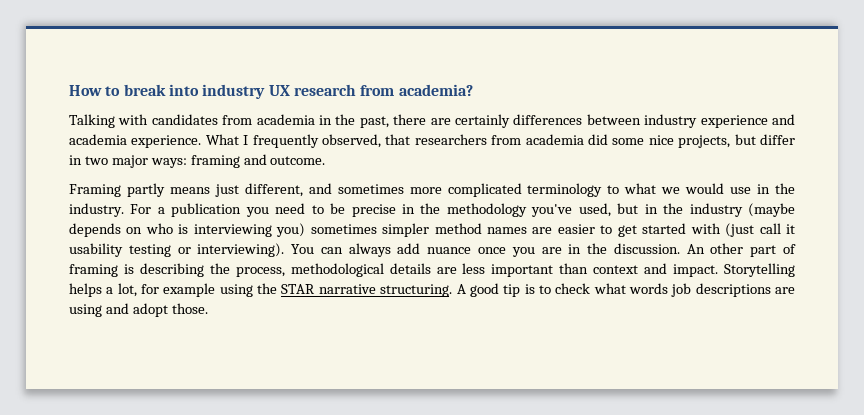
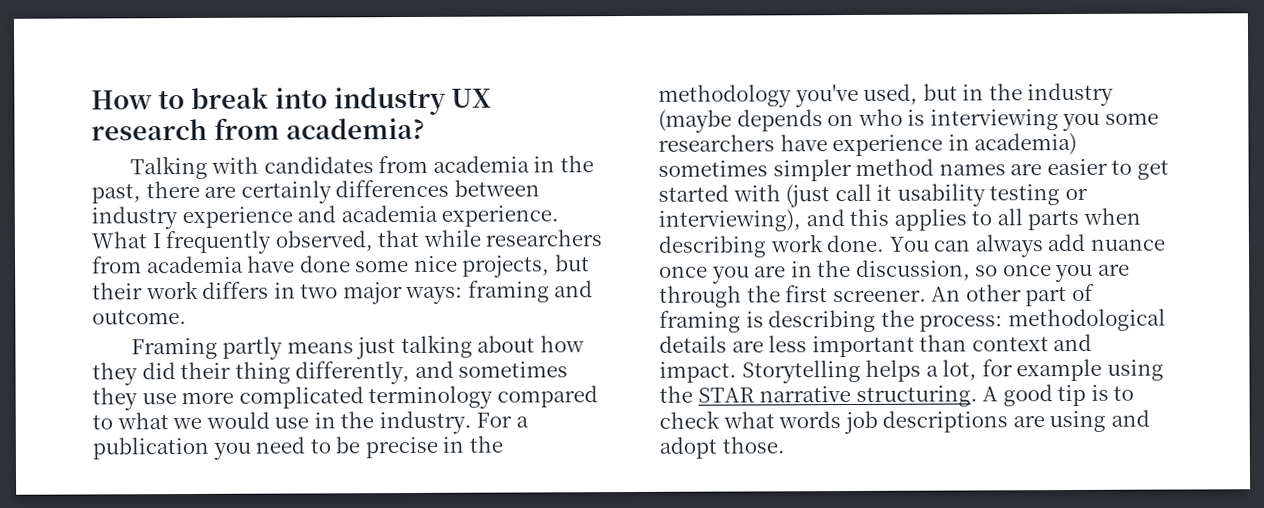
- What I frequently observed, that researchers from academia did some nice projects, but differ in two major ways: framing and outcome.
+ What I frequently observed, that while researchers from academia have done some nice projects, but their work differs in two major ways: framing and outcome.
- Framing partly means just different, and sometimes more complicated terminology to what we would use in the industry.
+ Framing partly means just talking about how they did their thing differently, and sometimes they use more complicated terminology compared to what we would use in the industry.
- For a publication you need to be precise in the methodology you've used, but in the industry (maybe depends on who is interviewing you) sometimes simpler method names are easier to get started with (just call it usability testing or interviewing).
+ For a publication you need to be precise in the methodology you've used, but in the industry (maybe depends on who is interviewing you some researchers have experience in academia) sometimes simpler method names are easier to get started with (just call it usability testing or interviewing), and this applies to all parts when describing work done.
- You can always add nuance once you are in the discussion.
+ You can always add nuance once you are in the discussion, so once you are through the first screener.
- An other part of framing is describing the process, methodological details are less important than context and impact.
+ An other part of framing is describing the process: methodological details are less important than context and impact.

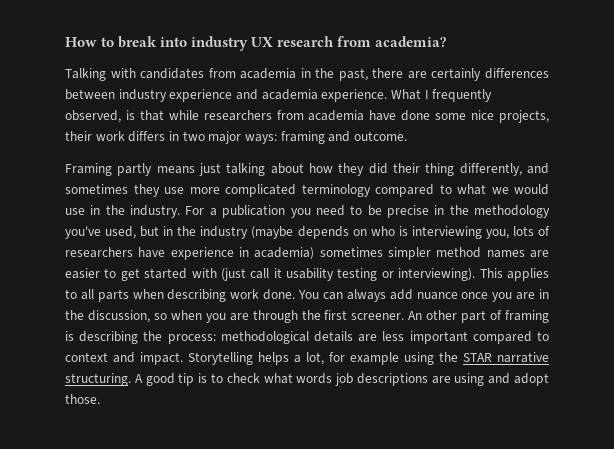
- What I frequently observed, that while researchers from academia have done some nice projects, but their work differs in two major ways: framing and outcome.
+ What I frequently observed, is that while researchers from academia have done some nice projects, their work differs in two major ways: framing and outcome.
- For a publication you need to be precise in the methodology you've used, but in the industry (maybe depends on who is interviewing you some researchers have experience in academia) sometimes simpler method names are easier to get started with (just call it usability testing or interviewing), and this applies to all parts when describing work done.
+ For a publication you need to be precise in the methodology you've used, but in the industry (maybe depends on who is interviewing you, lots of researchers have experience in academia) sometimes simpler method names are easier to get started with (just call it usability testing or interviewing). This applies to all parts when describing work done.
- You can always add nuance once you are in the discussion, so once you are through the first screener.
+ You can always add nuance once you are in the discussion, so when you are through the first screener.
- An other part of framing is describing the process: methodological details are less important than context and impact.
+ An other part of framing is describing the process: methodological details are less important compared to context and impact.

